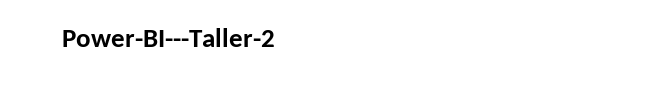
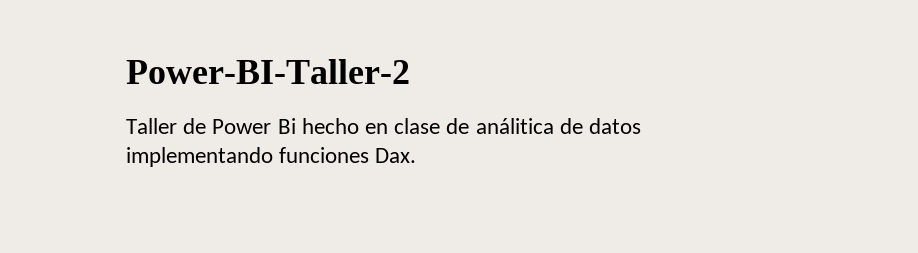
- Power-BI---Taller-2
+ Power-BI-Taller-2
+ Taller de Power Bi hecho en clase de análitica de datos implementando funciones Dax.

